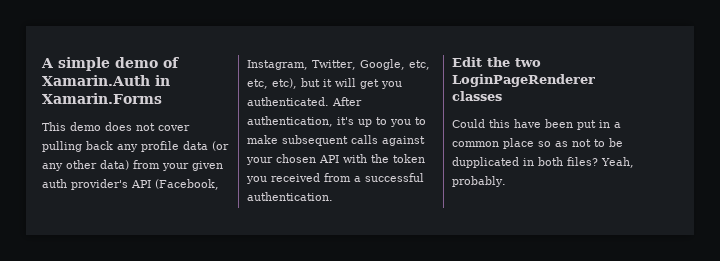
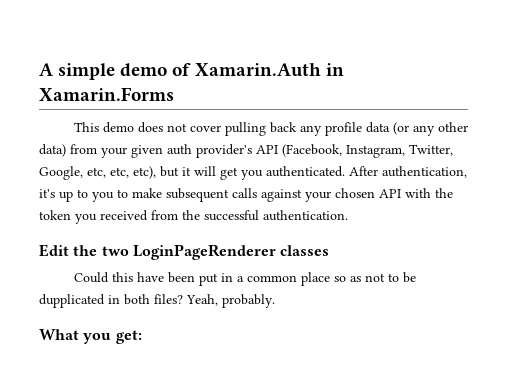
- After authentication, it's up to you to make subsequent calls against your chosen API with the token you received from a successful authentication.
+ After authentication, it's up to you to make subsequent calls against your chosen API with the token you received from the successful authentication.
+ What you get:

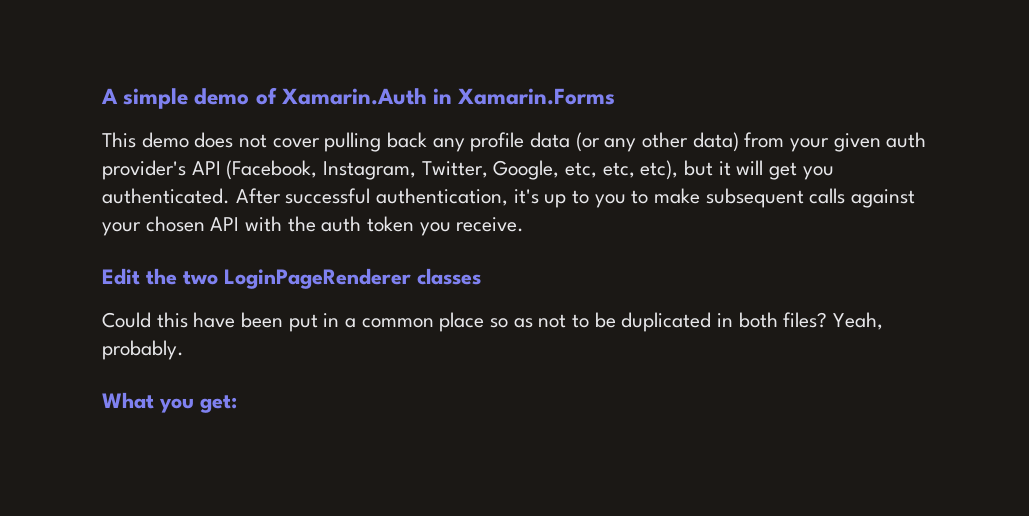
- After authentication, it's up to you to make subsequent calls against your chosen API with the token you received from the successful authentication.
+ After successful authentication, it's up to you to make subsequent calls against your chosen API with the auth token you receive.
- Could this have been put in a common place so as not to be dupplicated in both files?
+ Could this have been put in a common place so as not to be duplicated in both files?

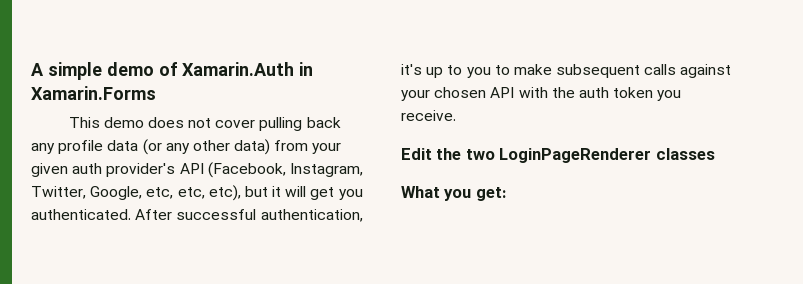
- Could this have been put in a common place so as not to be duplicated in both files? Yeah, probably.

